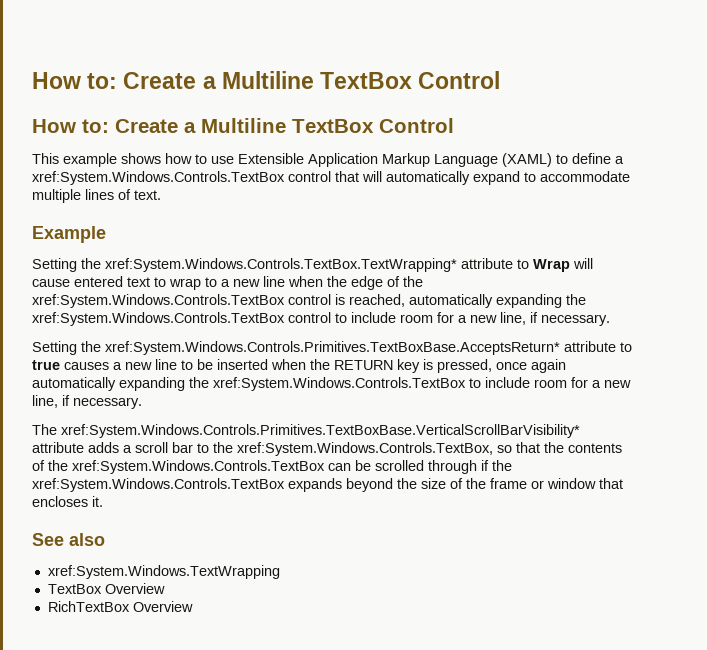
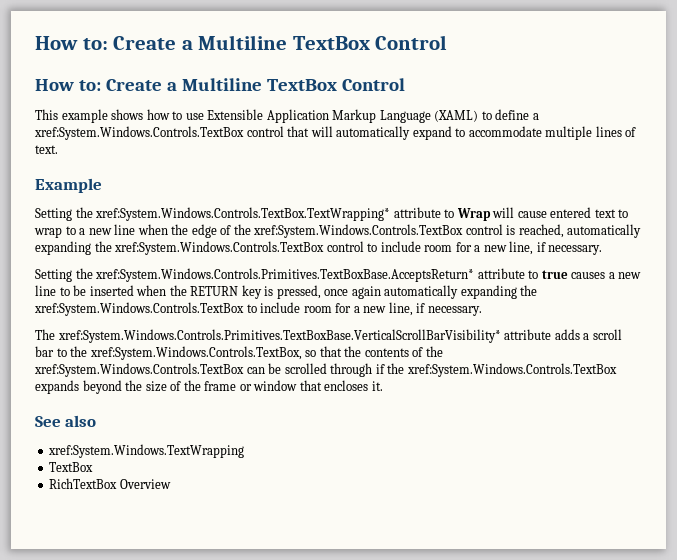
  xref:System.Windows.TextWrapping
- TextBox Overview
+ TextBox

